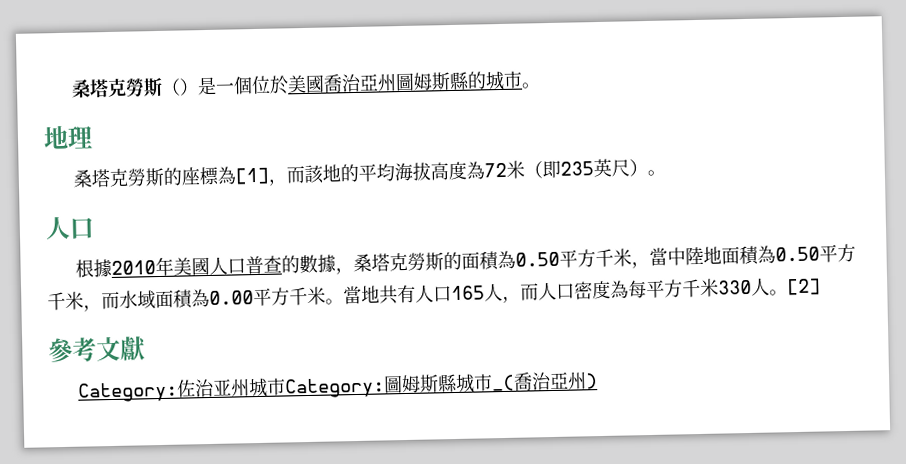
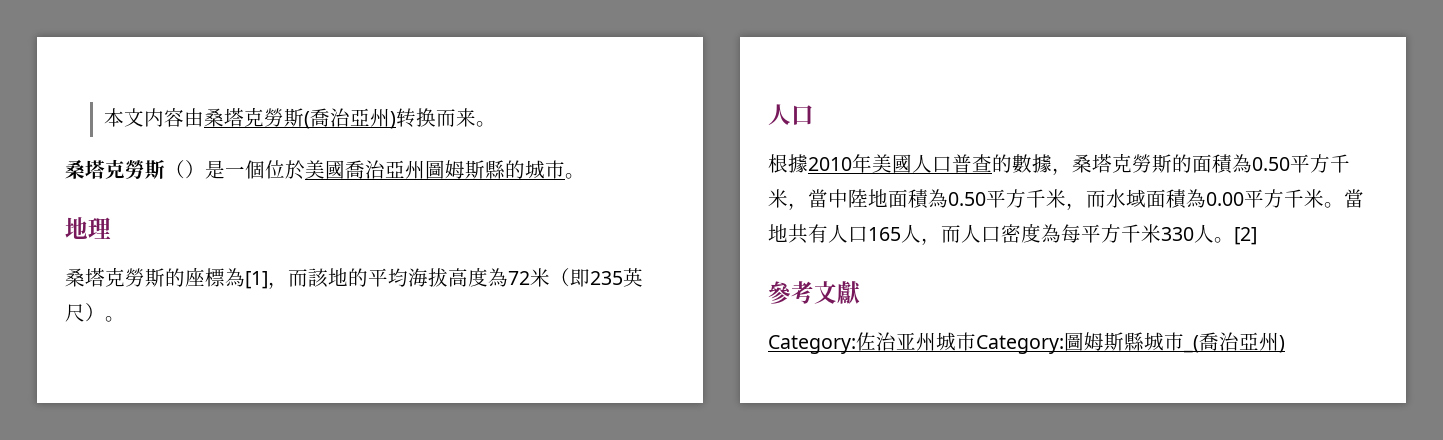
+ 本文内容由桑塔克勞斯(喬治亞州)转换而来。

